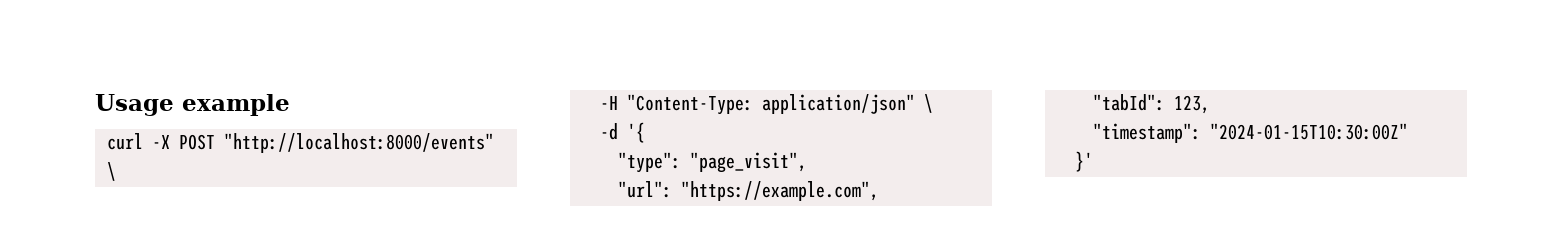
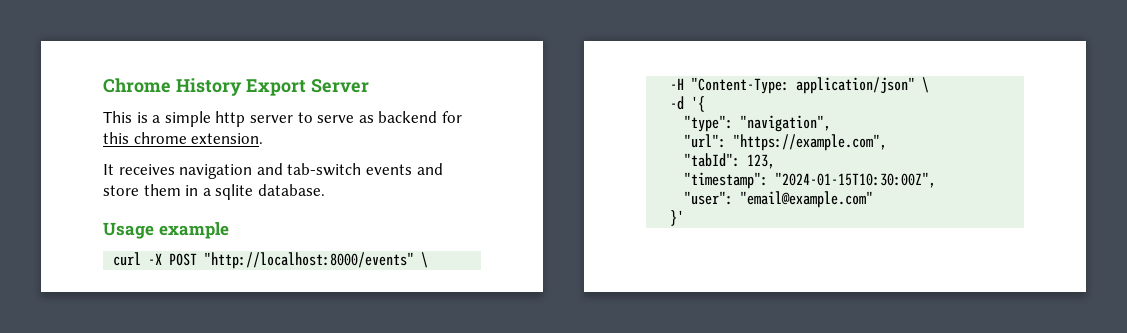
+ Chrome History Export Server
+ This is a simple http server to serve as backend for this chrome extension.
+ It receives navigation and tab-switch events and store them in a sqlite database.
- "type": "page_visit",
+ "type": "navigation",
- "timestamp": "2024-01-15T10:30:00Z"
+ "timestamp": "2024-01-15T10:30:00Z",
+ "user": "email@example.com"

